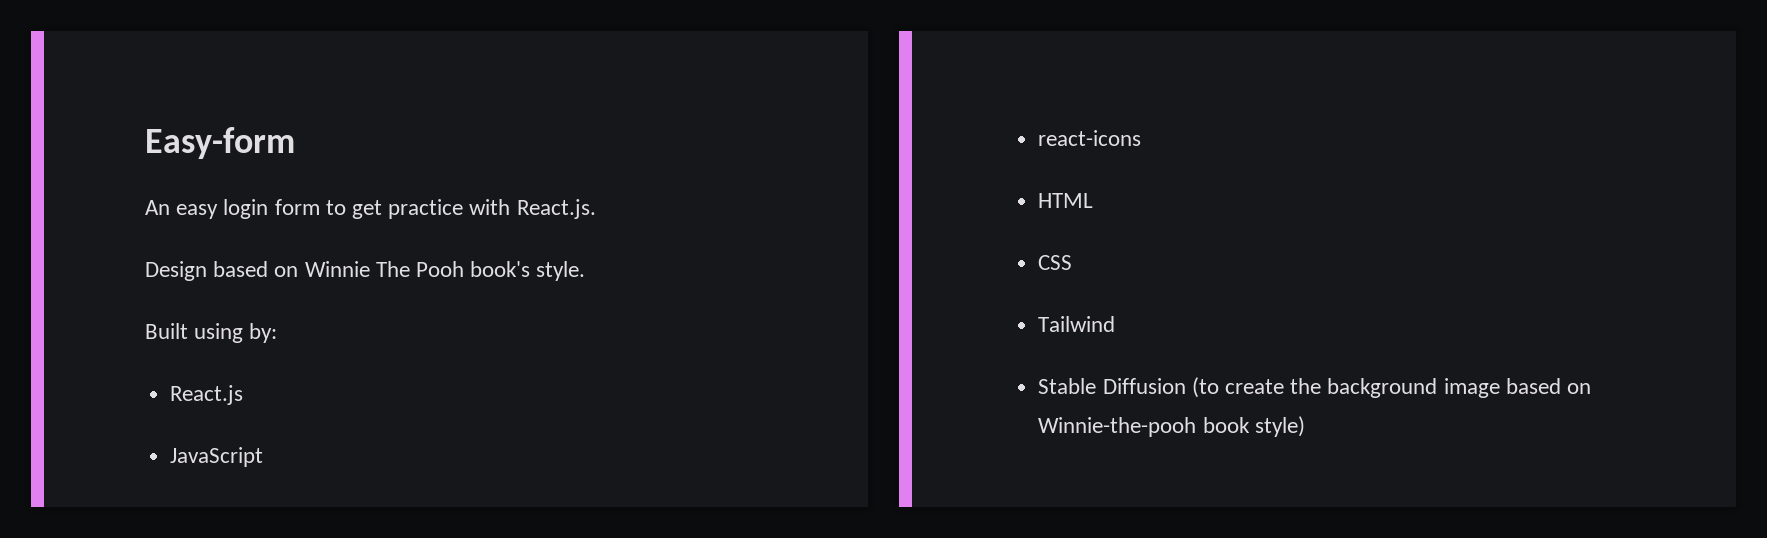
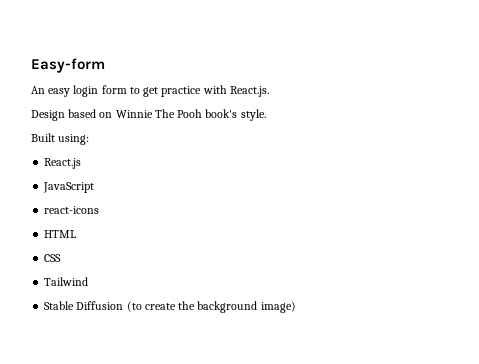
- Built using by:
+ Built using:
- Stable Diffusion (to create the background image based on Winnie-the-pooh book style)
+ Stable Diffusion (to create the background image)

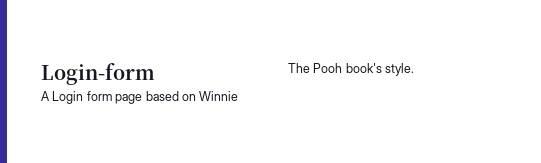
- Easy-form
- An easy login form to get practice with React.js.
- Design based on Winnie The Pooh book's style.
+ Login-form
+ A Login form page based on Winnie The Pooh book's style.
- Built using:
- React.js
- JavaScript
- react-icons
- HTML
- CSS
- Tailwind
- Stable Diffusion (to create the background image)

